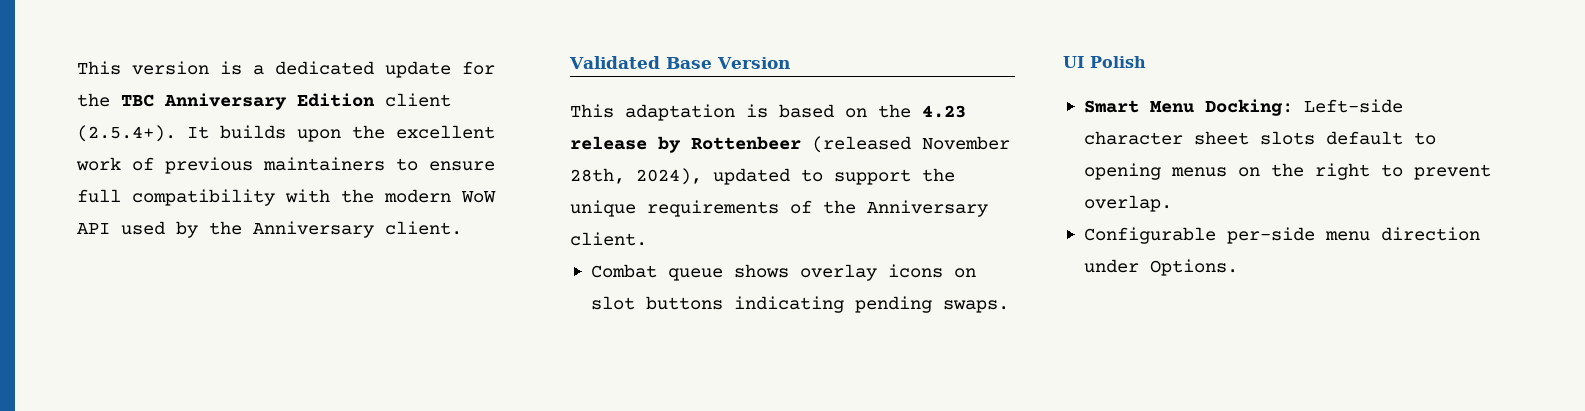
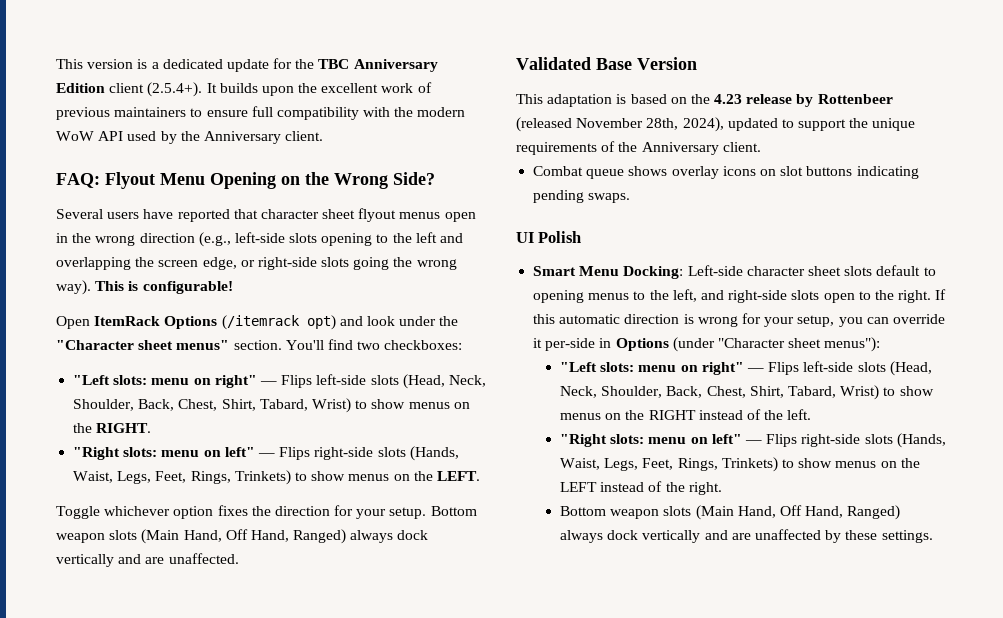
+ FAQ: Flyout Menu Opening on the Wrong Side?
+ Several users have reported that character sheet flyout menus open in the wrong direction (e.g., left-side slots opening to the left and overlapping the screen edge, or right-side slots going the wrong way). This is configurable!
+ Open ItemRack Options (/itemrack opt) and look under the "Character sheet menus" section. You'll find two checkboxes:
+ "Left slots: menu on right" — Flips left-side slots (Head, Neck, Shoulder, Back, Chest, Shirt, Tabard, Wrist) to show menus on the RIGHT.
+ "Right slots: menu on left" — Flips right-side slots (Hands, Waist, Legs, Feet, Rings, Trinkets) to show menus on the LEFT.
+ Toggle whichever option fixes the direction for your setup. Bottom weapon slots (Main Hand, Off Hand, Ranged) always dock vertically and are unaffected.
- Smart Menu Docking: Left-side character sheet slots default to opening menus on the right to prevent overlap.
- Configurable per-side menu direction under Options.
+ Smart Menu Docking: Left-side character sheet slots default to opening menus to the left, and right-side slots open to the right. If this automatic direction is wrong for your setup, you can override it per-side in Options (under "Character sheet menus"):
+ "Left slots: menu on right" — Flips left-side slots (Head, Neck, Shoulder, Back, Chest, Shirt, Tabard, Wrist) to show menus on the RIGHT instead of the left.
+ "Right slots: menu on left" — Flips right-side slots (Hands, Waist, Legs, Feet, Rings, Trinkets) to show menus on the LEFT instead of the right.
+ Bottom weapon slots (Main Hand, Off Hand, Ranged) always dock vertically and are unaffected by these settings.

